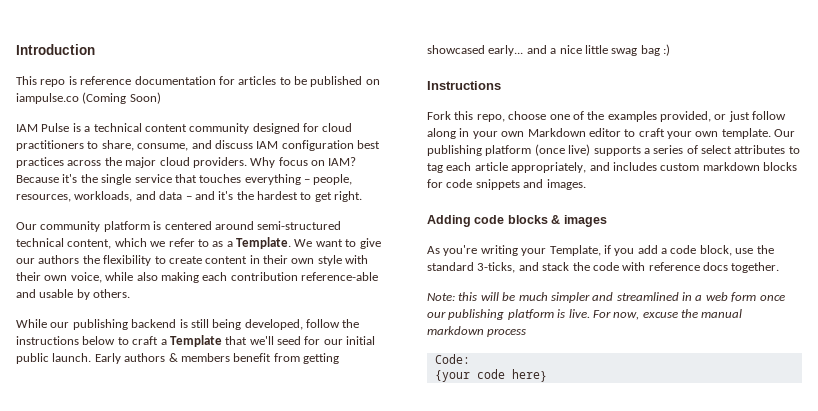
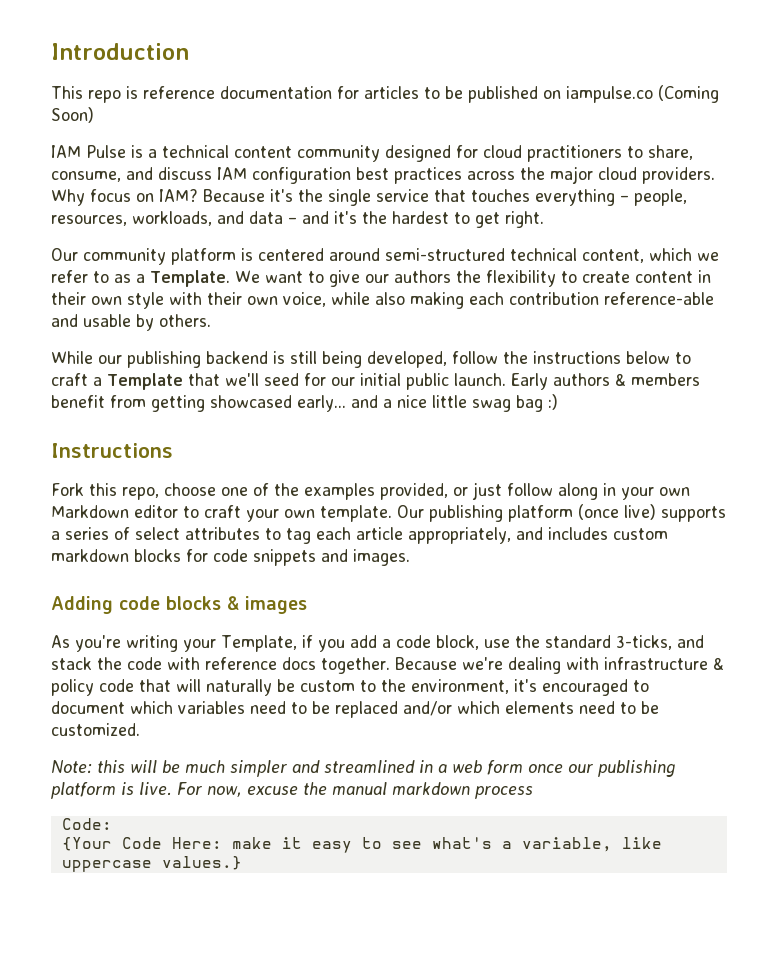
+ Because we're dealing with infrastructure & policy code that will naturally be custom to the environment, it's encouraged to document which variables need to be replaced and/or which elements need to be customized.
- {your code here}
+ {Your Code Here: make it easy to see what's a variable, like uppercase values.}

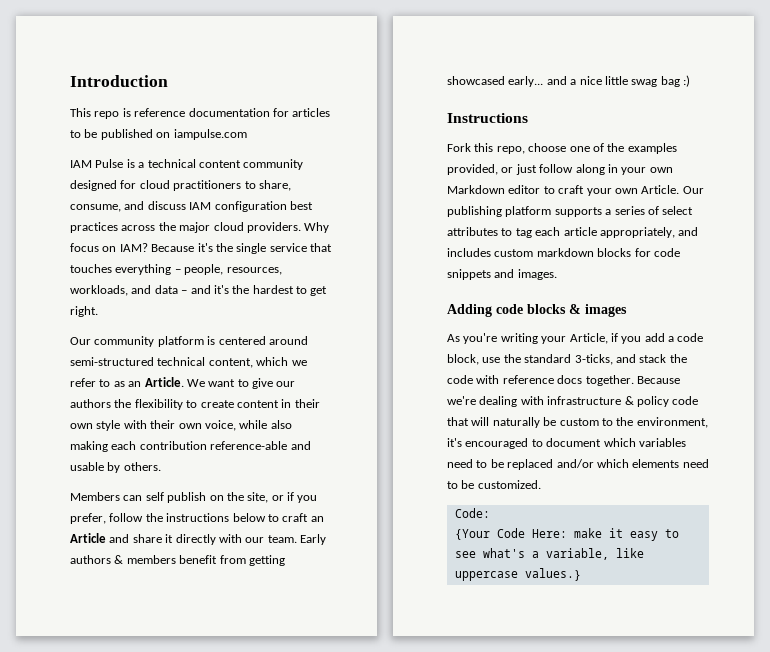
- This repo is reference documentation for articles to be published on iampulse.co (Coming Soon)
+ This repo is reference documentation for articles to be published on iampulse.com
- Our community platform is centered around semi-structured technical content, which we refer to as a Template.
+ Our community platform is centered around semi-structured technical content, which we refer to as an Article.
- While our publishing backend is still being developed, follow the instructions below to craft a Template that we'll seed for our initial public launch.
+ Members can self publish on the site, or if you prefer, follow the instructions below to craft an Article and share it directly with our team.
- Fork this repo, choose one of the examples provided, or just follow along in your own Markdown editor to craft your own template.
+ Fork this repo, choose one of the examples provided, or just follow along in your own Markdown editor to craft your own Article.
- Our publishing platform (once live) supports a series of select attributes to tag each article appropriately, and includes custom markdown blocks for code snippets and images.
+ Our publishing platform supports a series of select attributes to tag each article appropriately, and includes custom markdown blocks for code snippets and images.
- As you're writing your Template, if you add a code block, use the standard 3-ticks, and stack the code with reference docs together.
+ As you're writing your Article, if you add a code block, use the standard 3-ticks, and stack the code with reference docs together.
- Note: this will be much simpler and streamlined in a web form once our publishing platform is live. For now, excuse the manual markdown process

